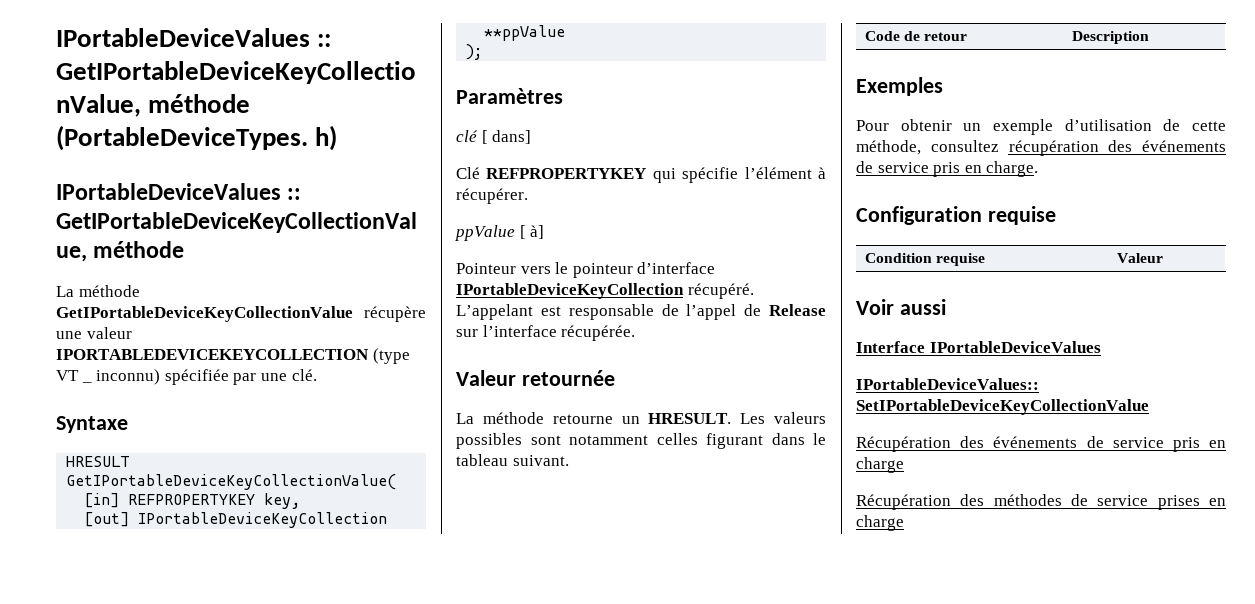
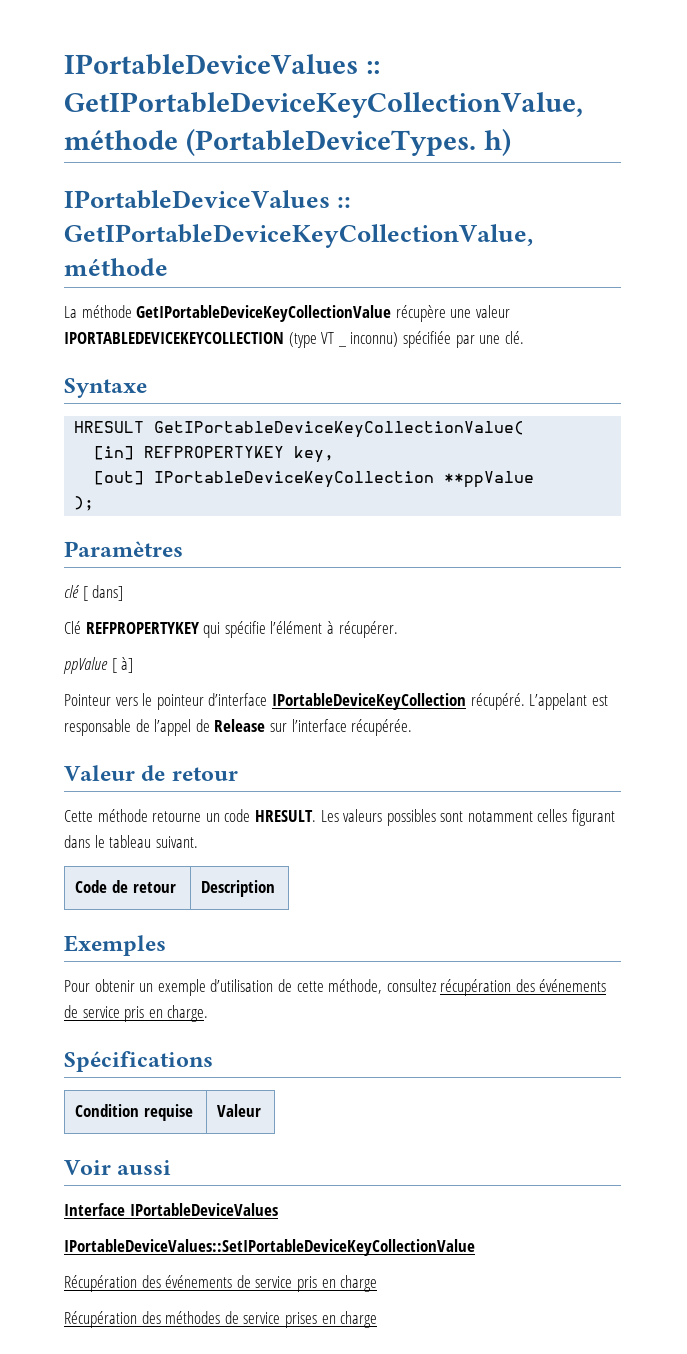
- Valeur retournée
- La méthode retourne un HRESULT.
+ Valeur de retour
+ Cette méthode retourne un code HRESULT.
- Configuration requise
+ Spécifications

